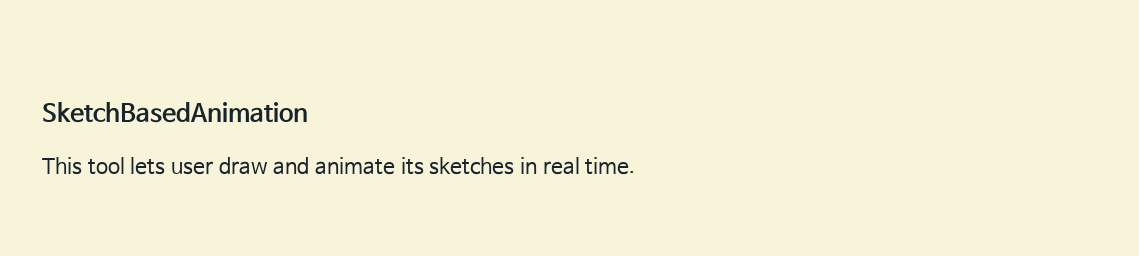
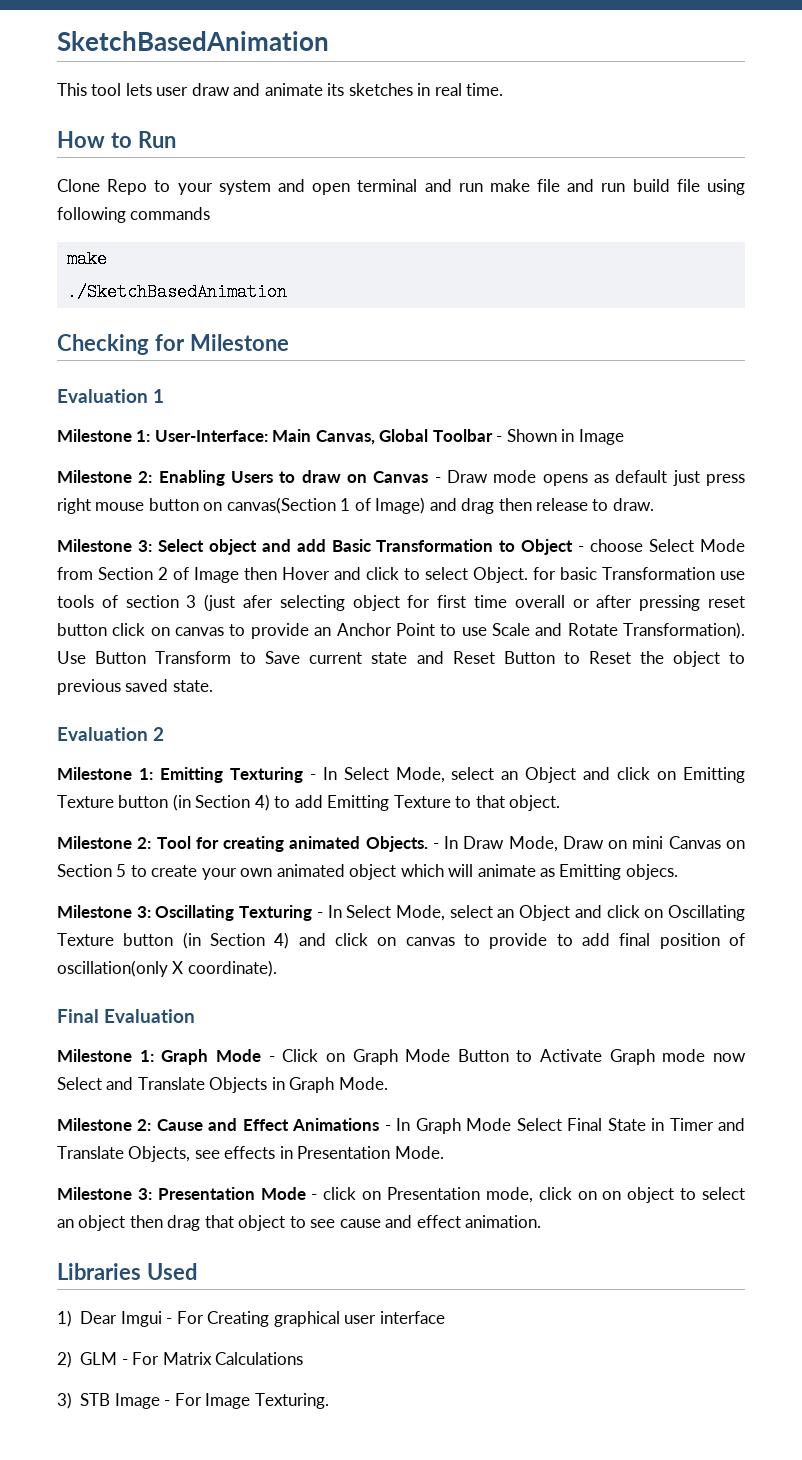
+ How to Run
+ Clone Repo to your system and open terminal and run make file and run build file using following commands
+ make
+ ./SketchBasedAnimation
+ Checking for Milestone
+ Evaluation 1
+ Milestone 1: User-Interface: Main Canvas, Global Toolbar - Shown in Image
+ Milestone 2: Enabling Users to draw on Canvas - Draw mode opens as default just press right mouse button on canvas(Section 1 of Image) and drag then release to draw.
+ Milestone 3: Select object and add Basic Transformation to Object - choose Select Mode from Section 2 of Image then Hover and click to select Object. for basic Transformation use tools of section 3 (just afer selecting object for first time overall or after pressing reset button click on canvas to provide an Anchor Point to use Scale and Rotate Transformation). Use Button Transform to Save current state and Reset Button to Reset the object to previous saved state.
+ Evaluation 2
+ Milestone 1: Emitting Texturing - In Select Mode, select an Object and click on Emitting Texture button (in Section 4) to add Emitting Texture to that object.
+ Milestone 2: Tool for creating animated Objects. - In Draw Mode, Draw on mini Canvas on Section 5 to create your own animated object which will animate as Emitting objecs.
+ Milestone 3: Oscillating Texturing - In Select Mode, select an Object and click on Oscillating Texture button (in Section 4) and click on canvas to provide to add final position of oscillation(only X coordinate).
+ Final Evaluation
+ Milestone 1: Graph Mode - Click on Graph Mode Button to Activate Graph mode now Select and Translate Objects in Graph Mode.
+ Milestone 2: Cause and Effect Animations - In Graph Mode Select Final State in Timer and Translate Objects, see effects in Presentation Mode.
+ Milestone 3: Presentation Mode - click on Presentation mode, click on on object to select an object then drag that object to see cause and effect animation.
+ Libraries Used
+ 1) Dear Imgui - For Creating graphical user interface
+ 2) GLM - For Matrix Calculations
+ 3) STB Image - For Image Texturing.

